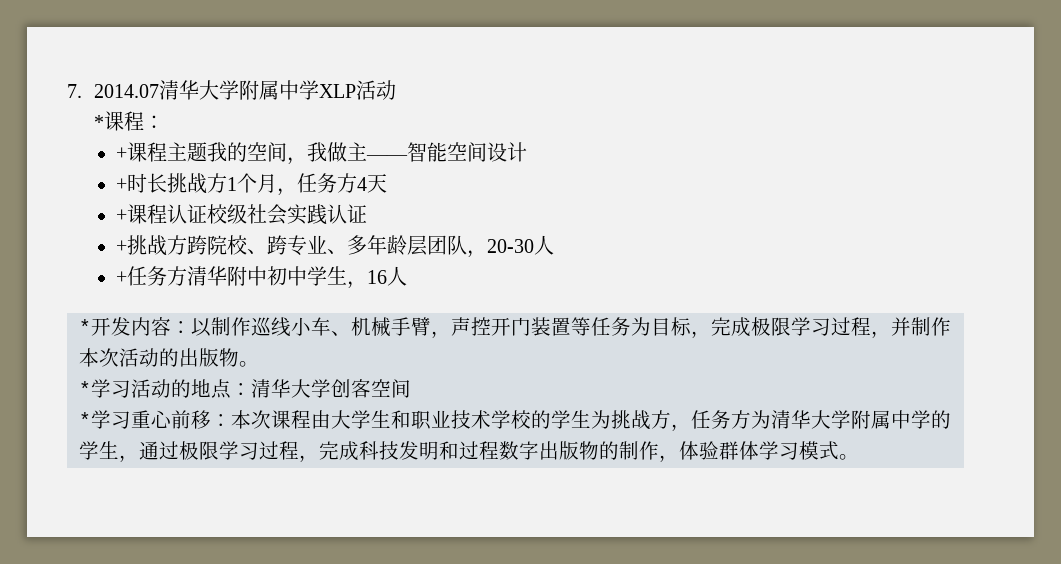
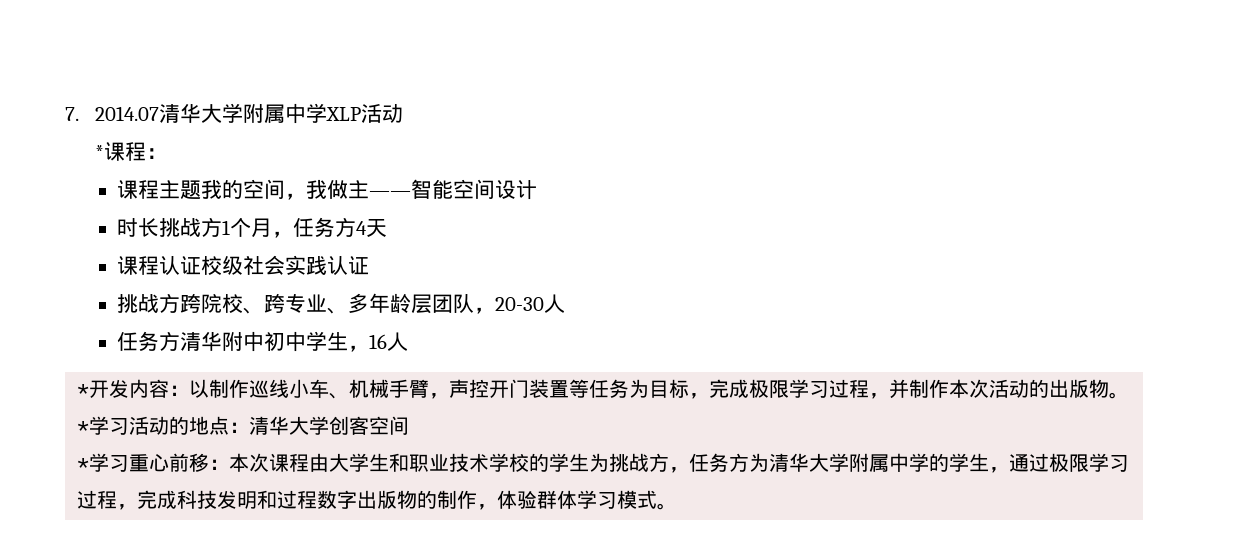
- +课程主题我的空间，我做主——智能空间设计
+ 课程主题我的空间，我做主——智能空间设计
- +时长挑战方1个月，任务方4天
+ 时长挑战方1个月，任务方4天
- +课程认证校级社会实践认证
+ 课程认证校级社会实践认证
- +挑战方跨院校、跨专业、多年龄层团队，20-30人
+ 挑战方跨院校、跨专业、多年龄层团队，20-30人
- +任务方清华附中初中学生，16人
+ 任务方清华附中初中学生，16人

